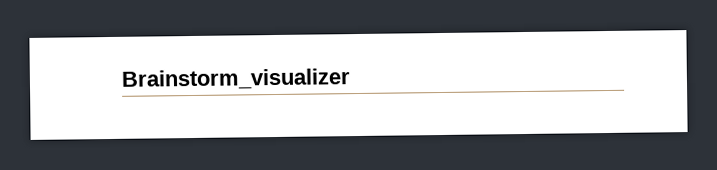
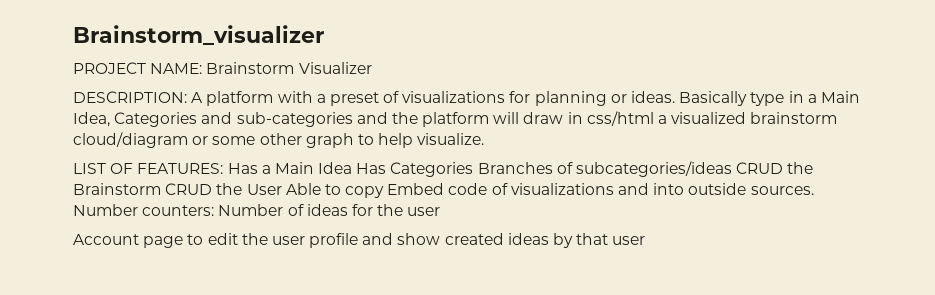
+ PROJECT NAME: Brainstorm Visualizer
+ DESCRIPTION: A platform with a preset of visualizations for planning or ideas. Basically type in a Main Idea, Categories and sub-categories and the platform will draw in css/html a visualized brainstorm cloud/diagram or some other graph to help visualize.
+ LIST OF FEATURES: Has a Main Idea Has Categories Branches of subcategories/ideas CRUD the Brainstorm CRUD the User Able to copy Embed code of visualizations and into outside sources. Number counters: Number of ideas for the user
+ Account page to edit the user profile and show created ideas by that user

